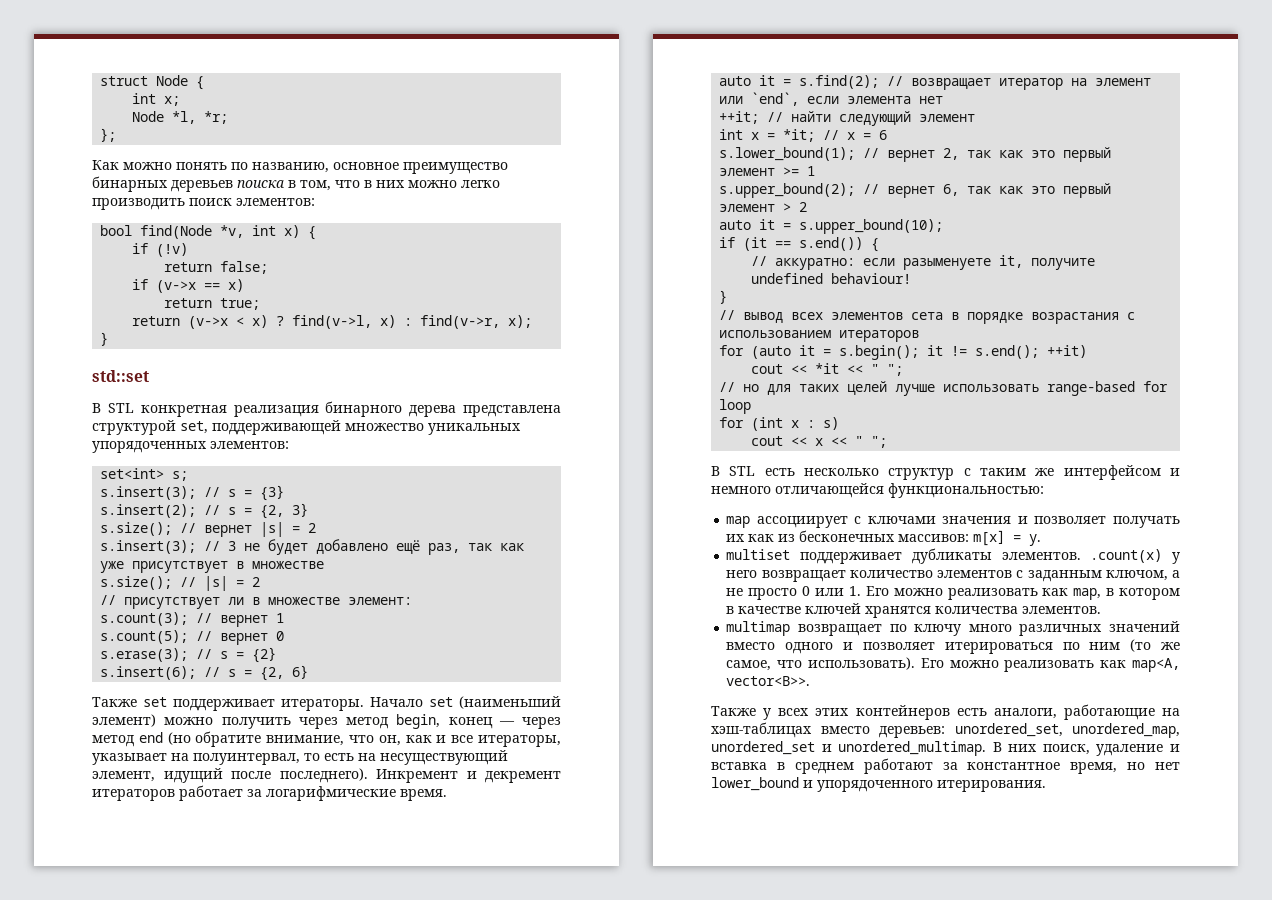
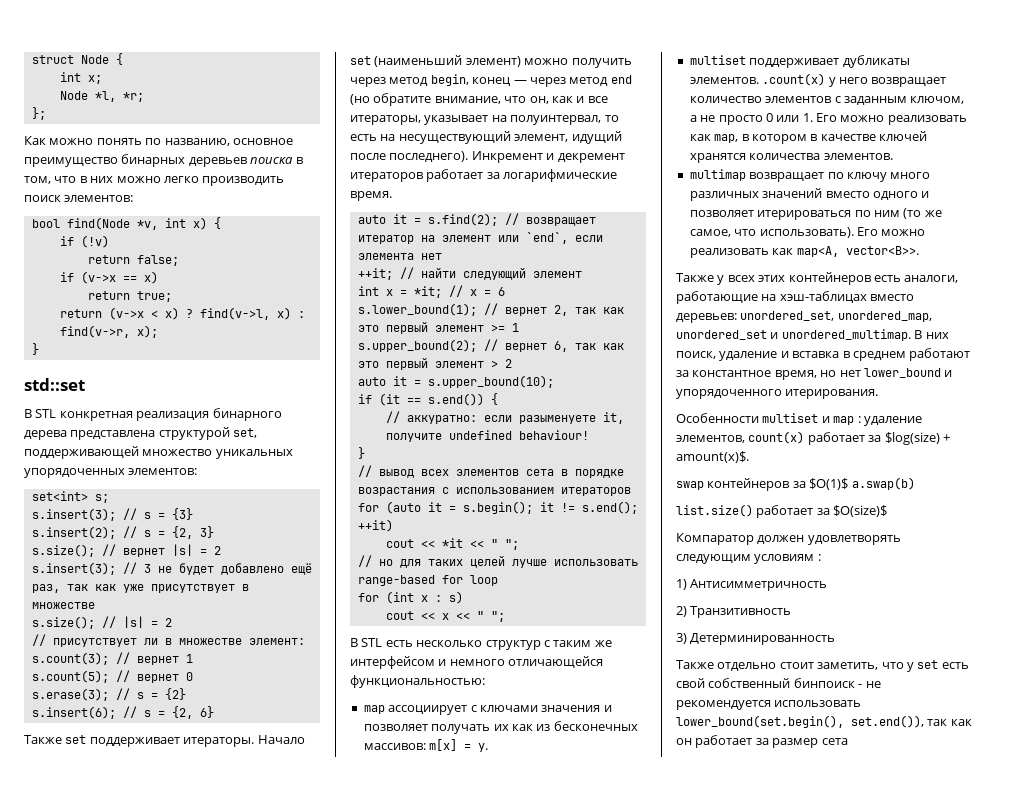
+ Особенности multiset и map : удаление элементов, count(x) работает за $log(size) + amount(x)$.
+ swap контейнеров за $O(1)$ a.swap(b)
+ list.size() работает за $O(size)$
+ Компаратор должен удовлетворять следующим условиям :
+ 1) Антисимметричность
+ 2) Транзитивность
+ 3) Детерминированность
+ Также отдельно стоит заметить, что у set есть свой собственный бинпоиск - не рекомендуется использовать lower_bound(set.begin(), set.end()), так как он работает за размер сета

